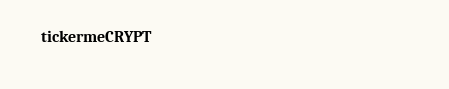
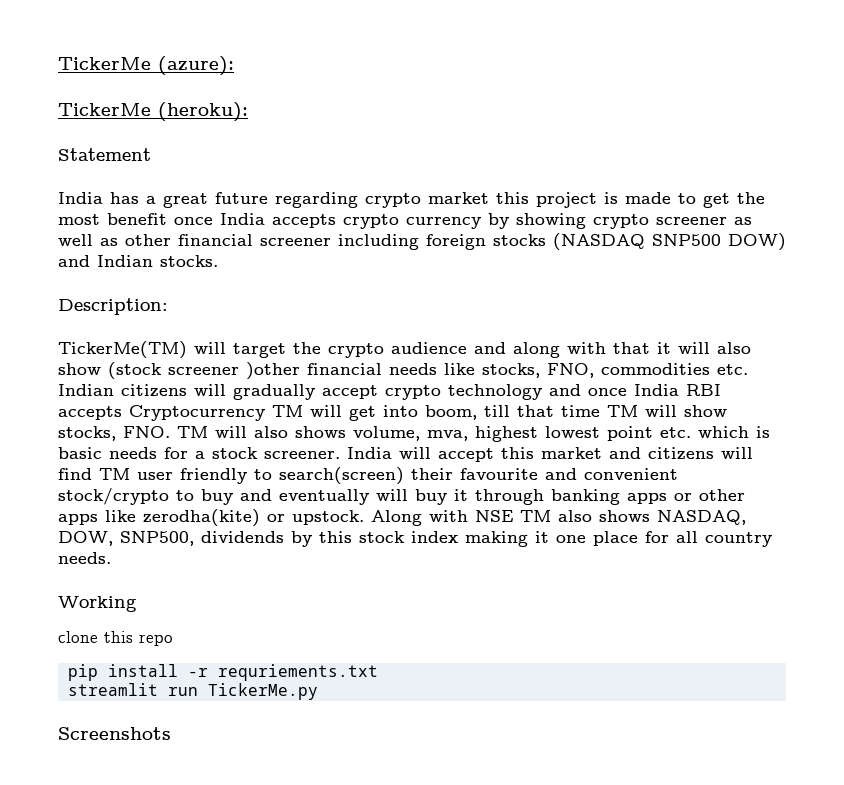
- tickermeCRYPT
+ TickerMe (azure):
+ TickerMe (heroku):
+ Statement
+ India has a great future regarding crypto market this project is made to get the most benefit once India accepts crypto currency by showing crypto screener as well as other financial screener including foreign stocks (NASDAQ SNP500 DOW) and Indian stocks.
+ Description:
+ TickerMe(TM) will target the crypto audience and along with that it will also show (stock screener )other financial needs like stocks, FNO, commodities etc. Indian citizens will gradually accept crypto technology and once India RBI accepts Cryptocurrency TM will get into boom, till that time TM will show stocks, FNO. TM will also shows volume, mva, highest lowest point etc. which is basic needs for a stock screener. India will accept this market and citizens will find TM user friendly to search(screen) their favourite and convenient stock/crypto to buy and eventually will buy it through banking apps or other apps like zerodha(kite) or upstock. Along with NSE TM also shows NASDAQ, DOW, SNP500, dividends by this stock index making it one place for all country needs.
+ Working
+ clone this repo
+ pip install -r requriements.txt
+ streamlit run TickerMe.py
+ Screenshots

